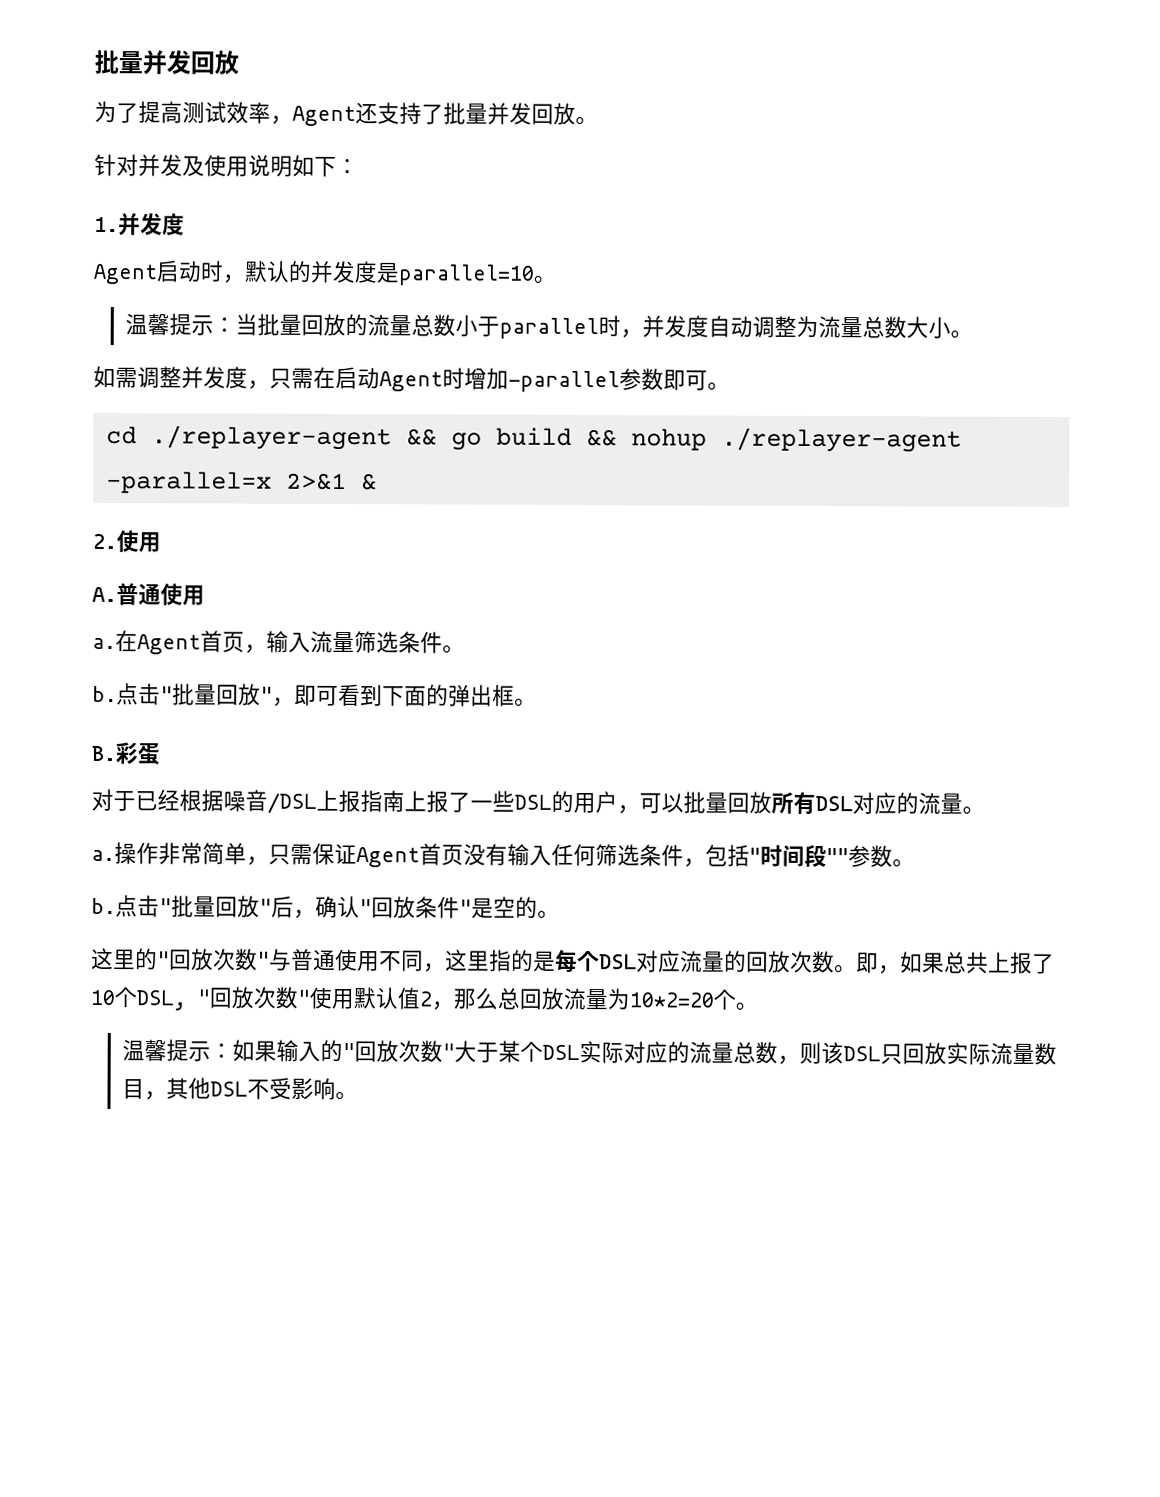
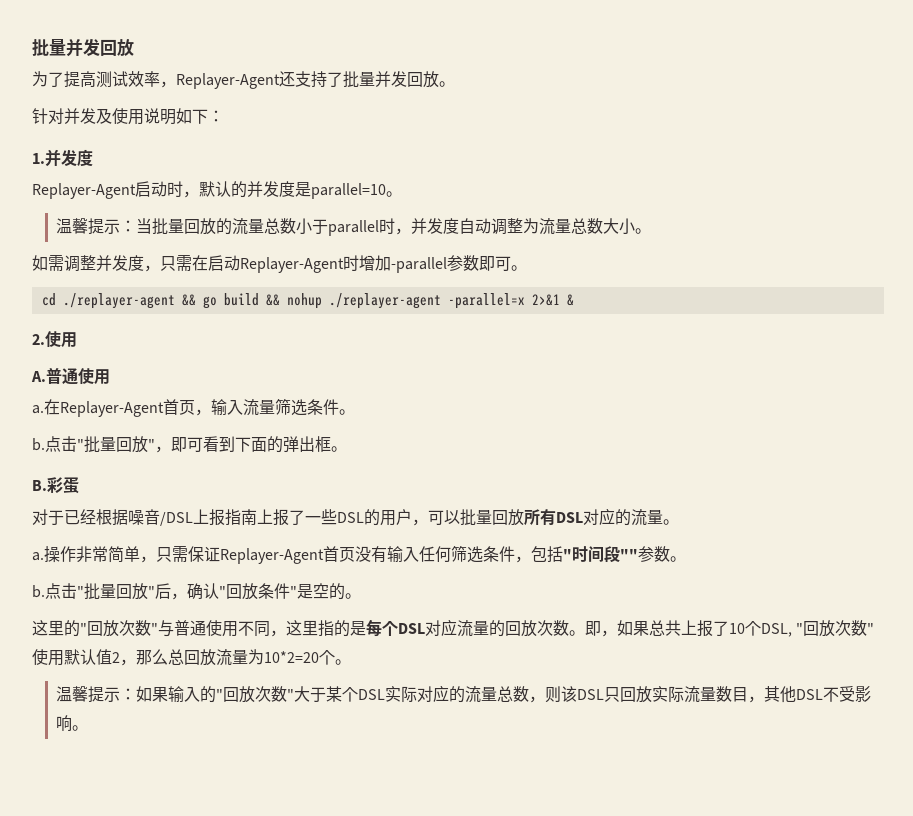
- 为了提高测试效率，Agent还支持了批量并发回放。
+ 为了提高测试效率，Replayer-Agent还支持了批量并发回放。
- Agent启动时，默认的并发度是parallel=10。
+ Replayer-Agent启动时，默认的并发度是parallel=10。
- 如需调整并发度，只需在启动Agent时增加-parallel参数即可。
+ 如需调整并发度，只需在启动Replayer-Agent时增加-parallel参数即可。
- 在Agent首页，输入流量筛选条件。
+ 在Replayer-Agent首页，输入流量筛选条件。
- 操作非常简单，只需保证Agent首页没有输入任何筛选条件，包括"时间段""参数。
+ 操作非常简单，只需保证Replayer-Agent首页没有输入任何筛选条件，包括"时间段""参数。

